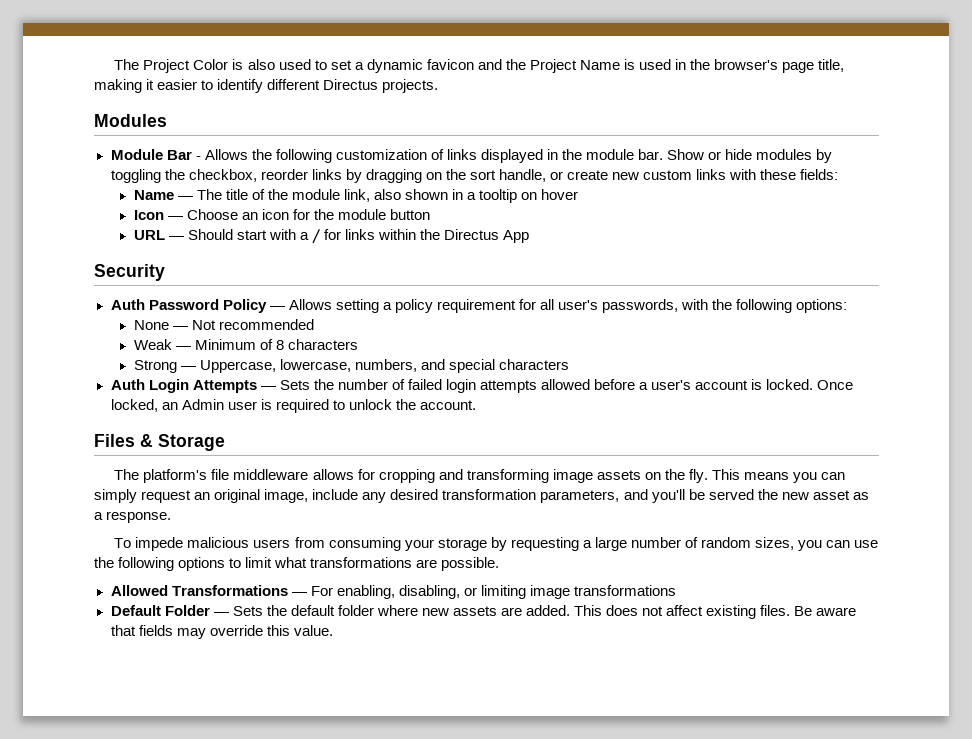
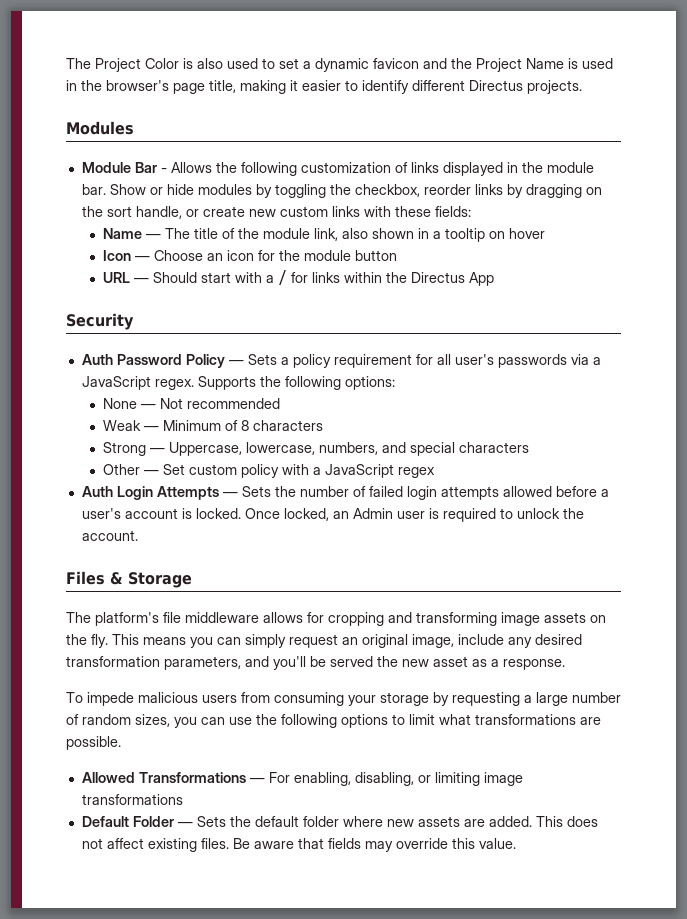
- Auth Password Policy — Allows setting a policy requirement for all user's passwords, with the following options:
+ Auth Password Policy — Sets a policy requirement for all user's passwords via a JavaScript regex. Supports the following options:
+ Other — Set custom policy with a JavaScript regex

